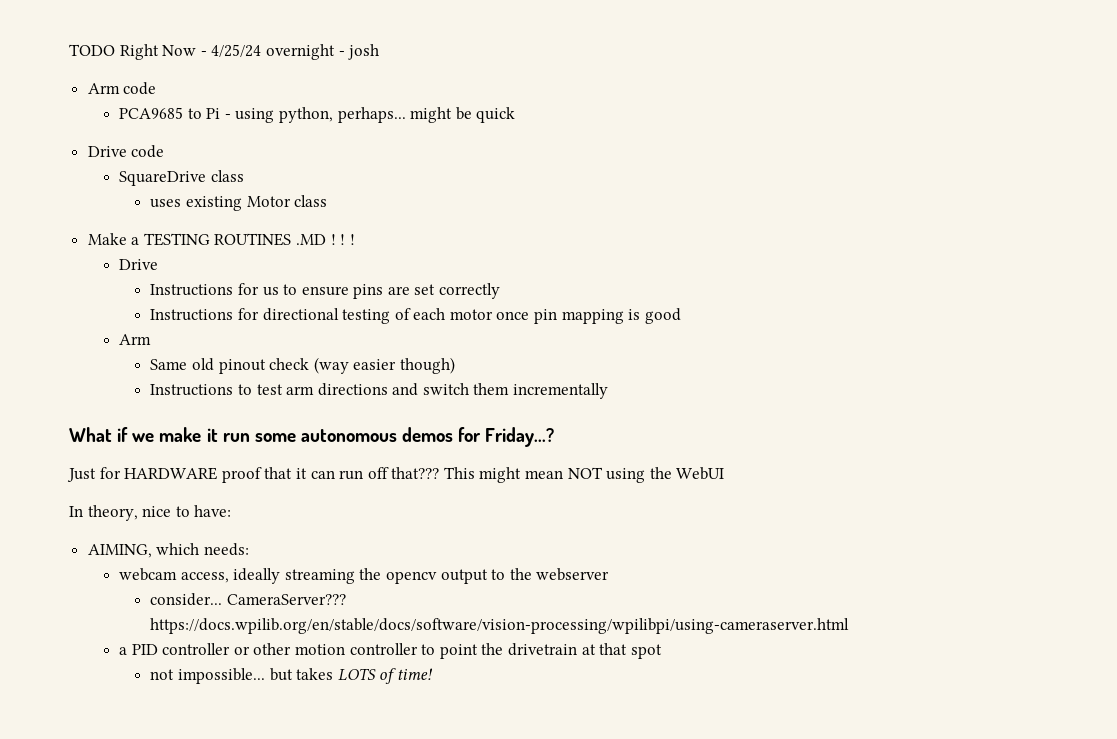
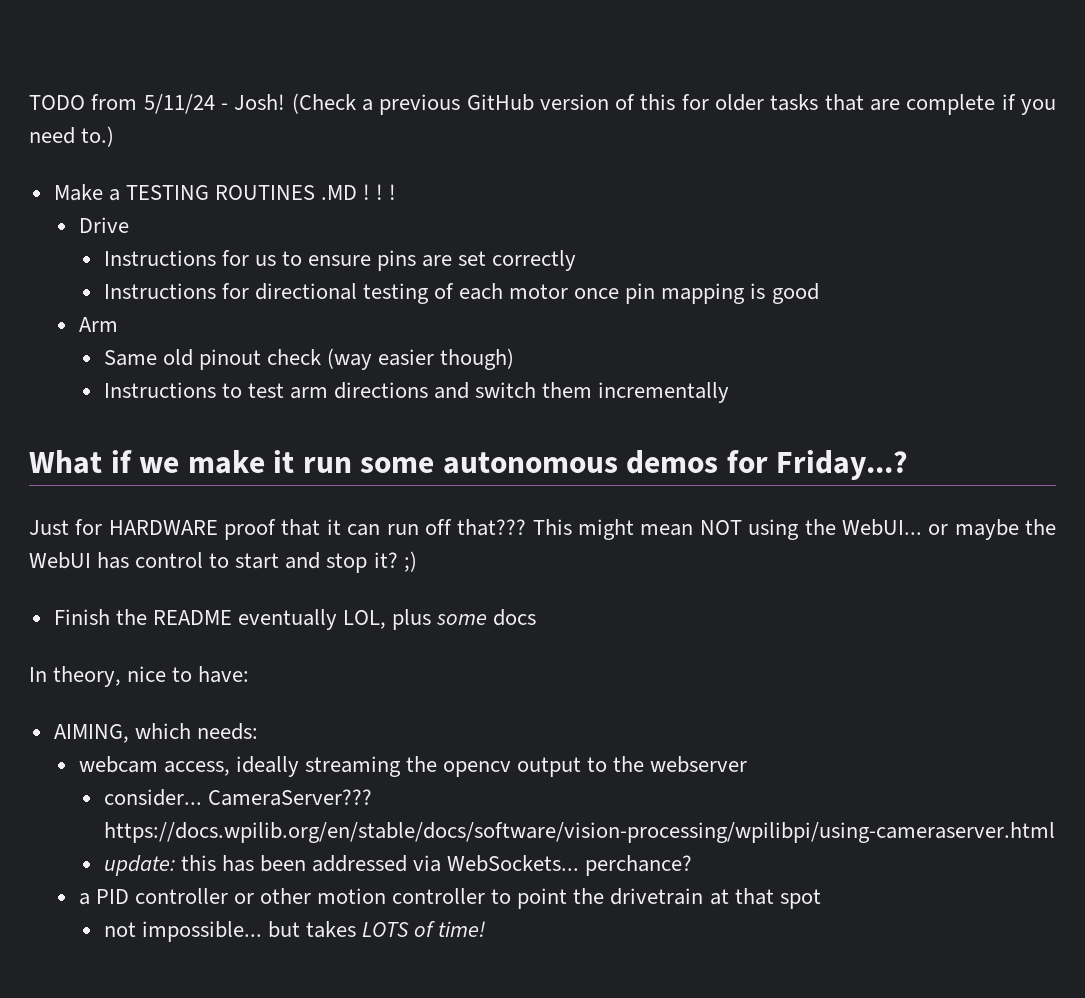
- TODO Right Now - 4/25/24 overnight - josh
- Arm code
- PCA9685 to Pi - using python, perhaps... might be quick
- Drive code
- SquareDrive class
- uses existing Motor class
+ TODO from 5/11/24 - Josh! (Check a previous GitHub version of this for older tasks that are complete if you need to.)
- This might mean NOT using the WebUI
+ This might mean NOT using the WebUI... or maybe the WebUI has control to start and stop it? ;)
+ Finish the README eventually LOL, plus some docs
+ update: this has been addressed via WebSockets... perchance?

